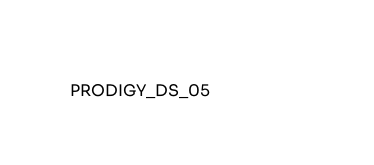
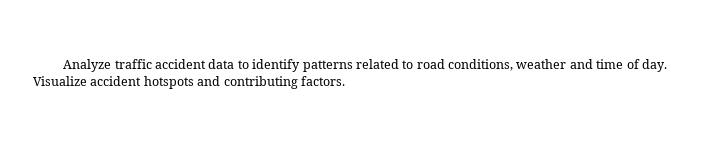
- PRODIGY_DS_05
+ Analyze traffic accident data to identify patterns related to road conditions, weather and time of day. Visualize accident hotspots and contributing factors.

